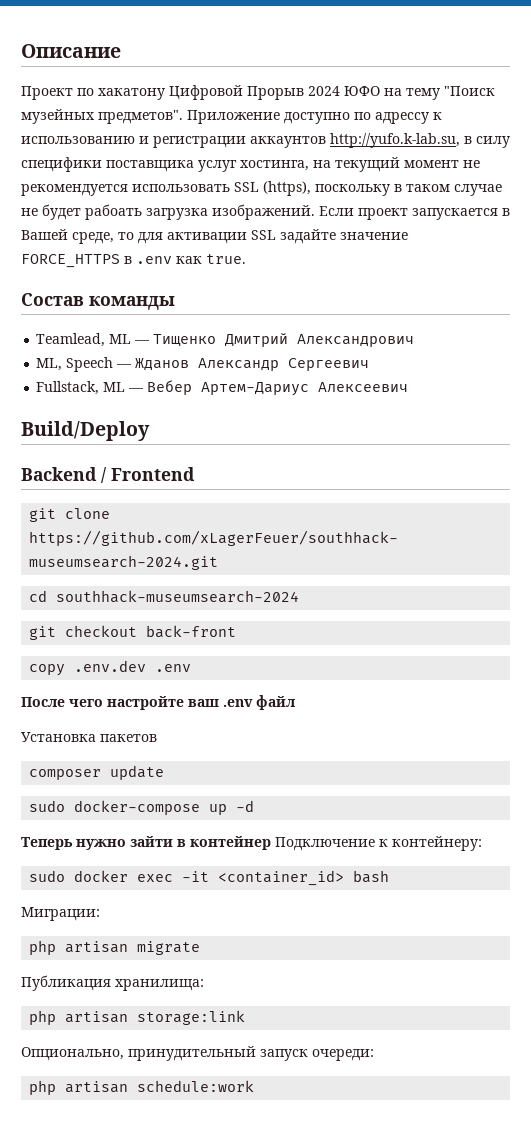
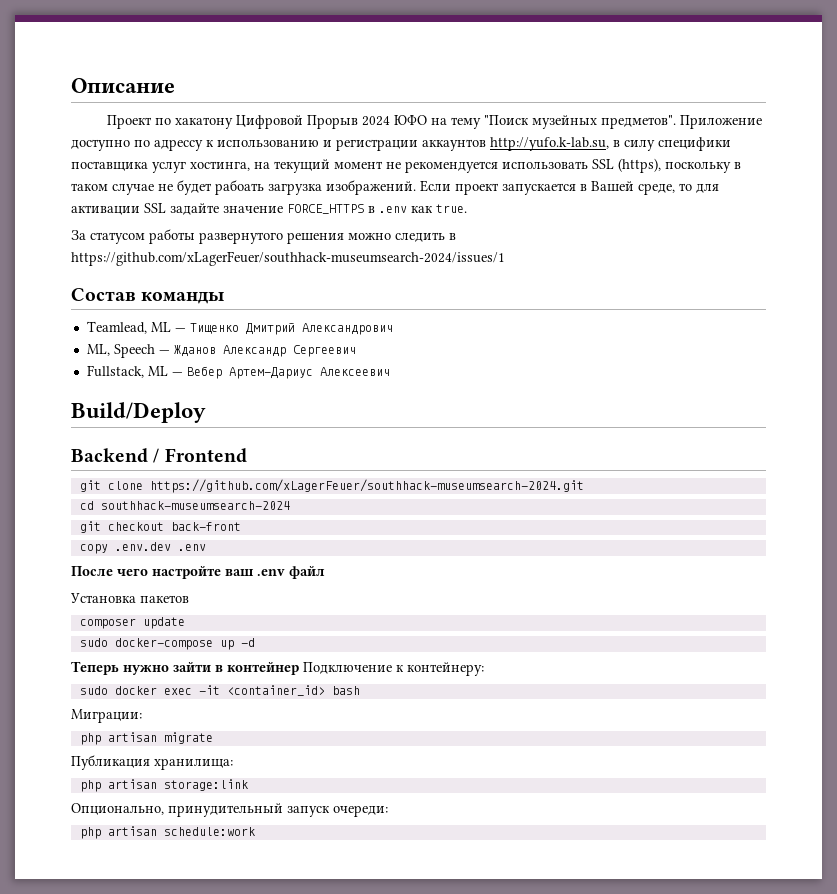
+ За статусом работы развернутого решения можно следить в https://github.com/xLagerFeuer/southhack-museumsearch-2024/issues/1

